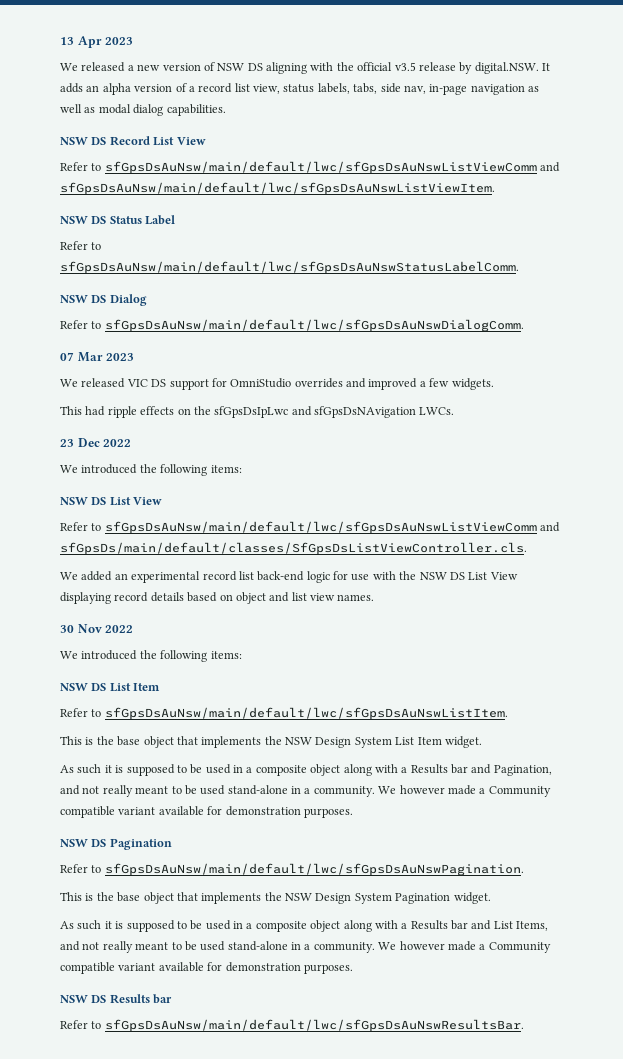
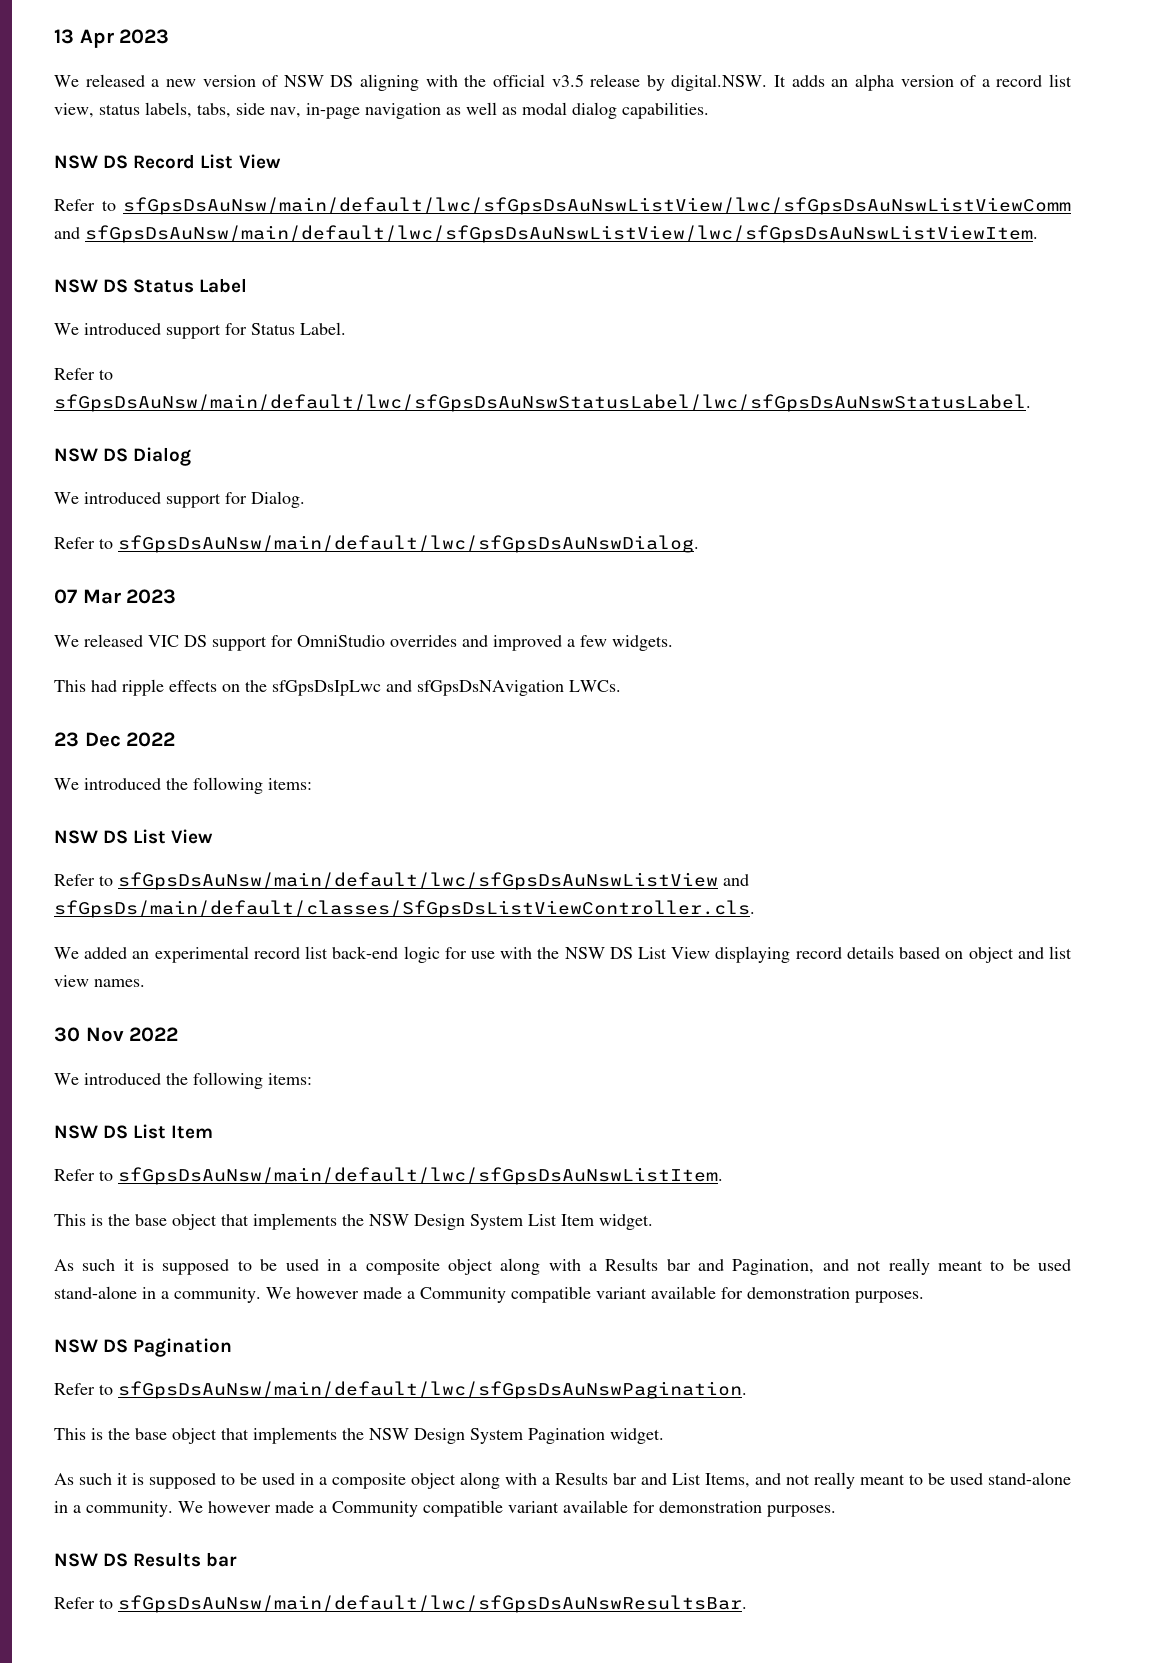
- Refer to sfGpsDsAuNsw/main/default/lwc/sfGpsDsAuNswListViewComm and sfGpsDsAuNsw/main/default/lwc/sfGpsDsAuNswListViewItem.
+ Refer to sfGpsDsAuNsw/main/default/lwc/sfGpsDsAuNswListView/lwc/sfGpsDsAuNswListViewComm and sfGpsDsAuNsw/main/default/lwc/sfGpsDsAuNswListView/lwc/sfGpsDsAuNswListViewItem.
- Refer to sfGpsDsAuNsw/main/default/lwc/sfGpsDsAuNswStatusLabelComm.
+ We introduced support for Status Label.
+ Refer to sfGpsDsAuNsw/main/default/lwc/sfGpsDsAuNswStatusLabel/lwc/sfGpsDsAuNswStatusLabel.
- Refer to sfGpsDsAuNsw/main/default/lwc/sfGpsDsAuNswDialogComm.
+ We introduced support for Dialog.
+ Refer to sfGpsDsAuNsw/main/default/lwc/sfGpsDsAuNswDialog.
- Refer to sfGpsDsAuNsw/main/default/lwc/sfGpsDsAuNswListViewComm and sfGpsDs/main/default/classes/SfGpsDsListViewController.cls.
+ Refer to sfGpsDsAuNsw/main/default/lwc/sfGpsDsAuNswListView and sfGpsDs/main/default/classes/SfGpsDsListViewController.cls.

